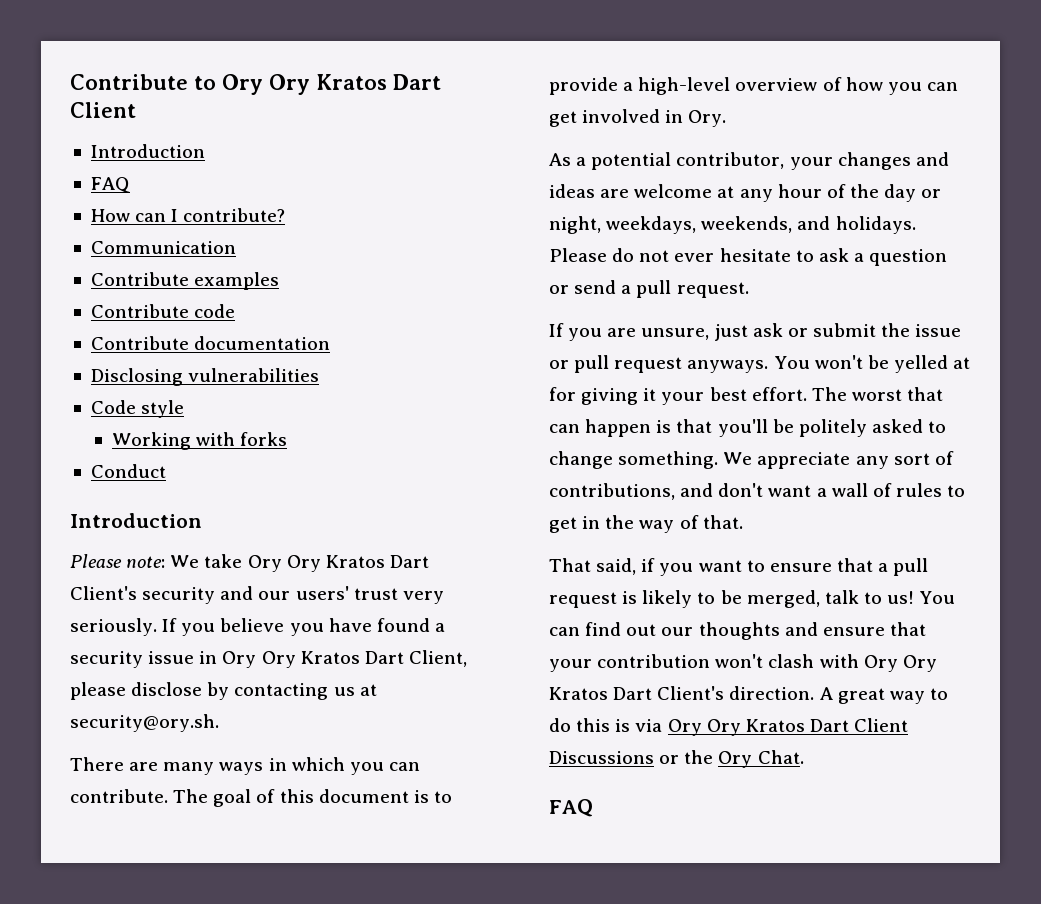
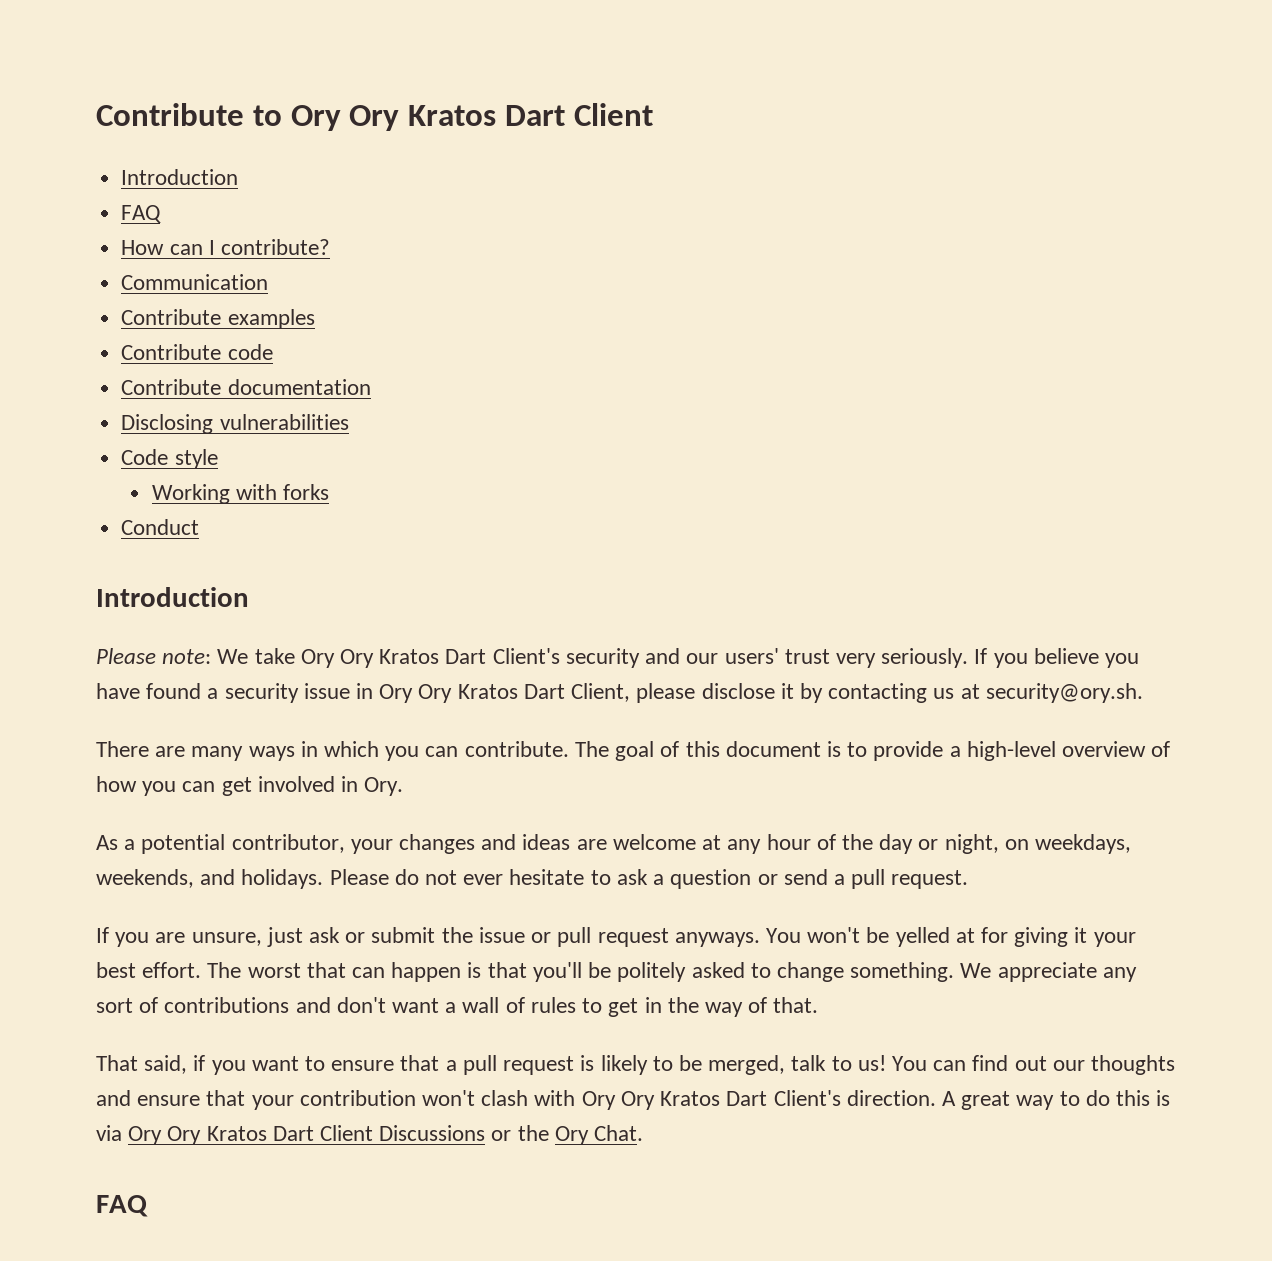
- If you believe you have found a security issue in Ory Ory Kratos Dart Client, please disclose by contacting us at security@ory.sh.
+ If you believe you have found a security issue in Ory Ory Kratos Dart Client, please disclose it by contacting us at security@ory.sh.
- As a potential contributor, your changes and ideas are welcome at any hour of the day or night, weekdays, weekends, and holidays.
+ As a potential contributor, your changes and ideas are welcome at any hour of the day or night, on weekdays, weekends, and holidays.
- We appreciate any sort of contributions, and don't want a wall of rules to get in the way of that.
+ We appreciate any sort of contributions and don't want a wall of rules to get in the way of that.

